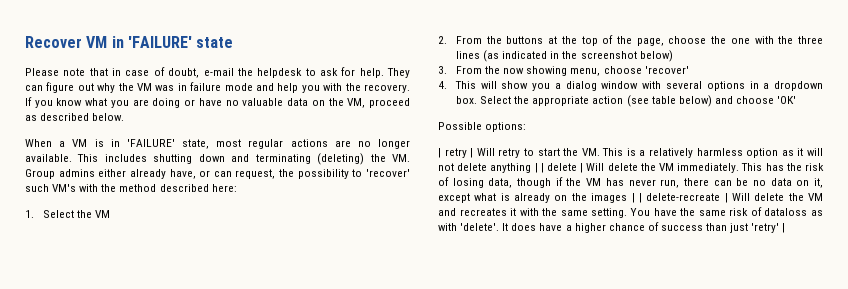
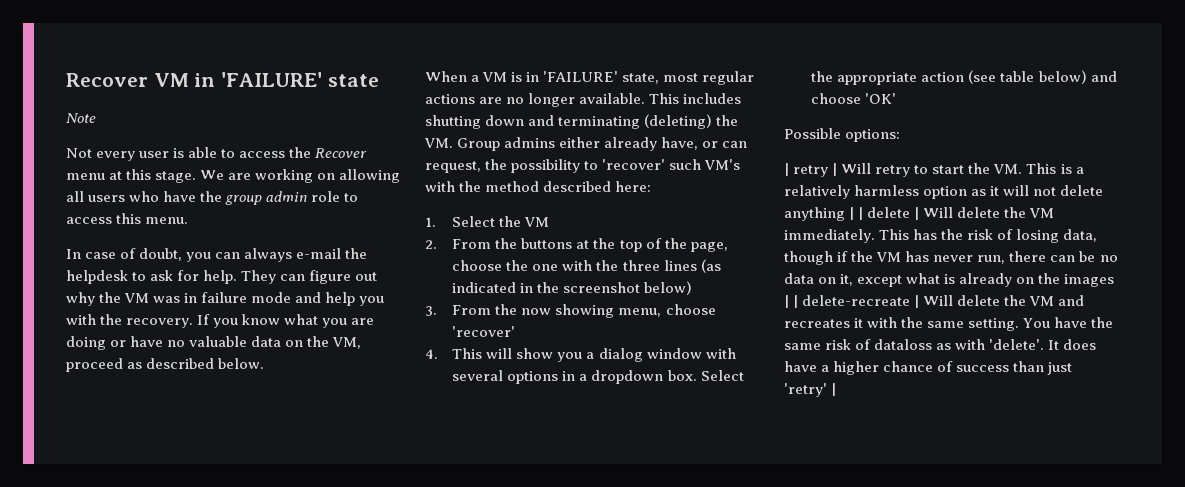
- Please note that in case of doubt, e-mail the helpdesk to ask for help.
+ Note
+ Not every user is able to access the Recover menu at this stage. We are working on allowing all users who have the group admin role to access this menu.
+ In case of doubt, you can always e-mail the helpdesk to ask for help.

